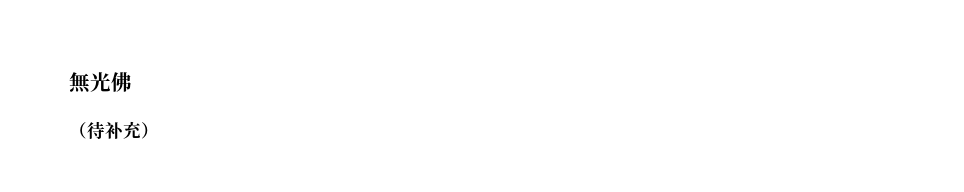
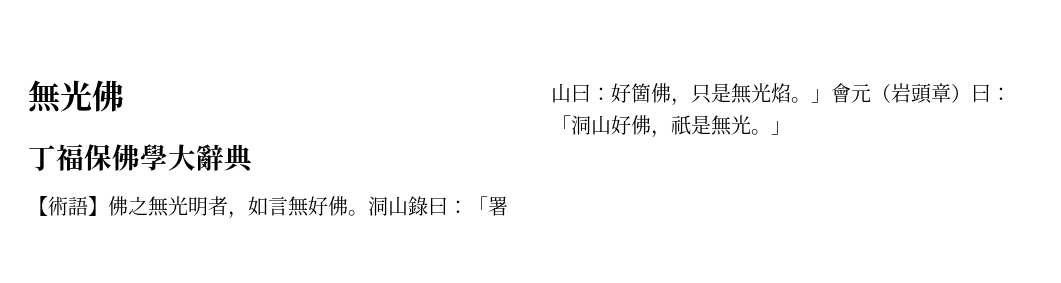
- （待补充）
+ 丁福保佛學大辭典
+ 【術語】佛之無光明者，如言無好佛。洞山錄曰：「署山曰：好箇佛，只是無光焰。」會元（岩頭章）曰：「洞山好佛，祇是無光。」

